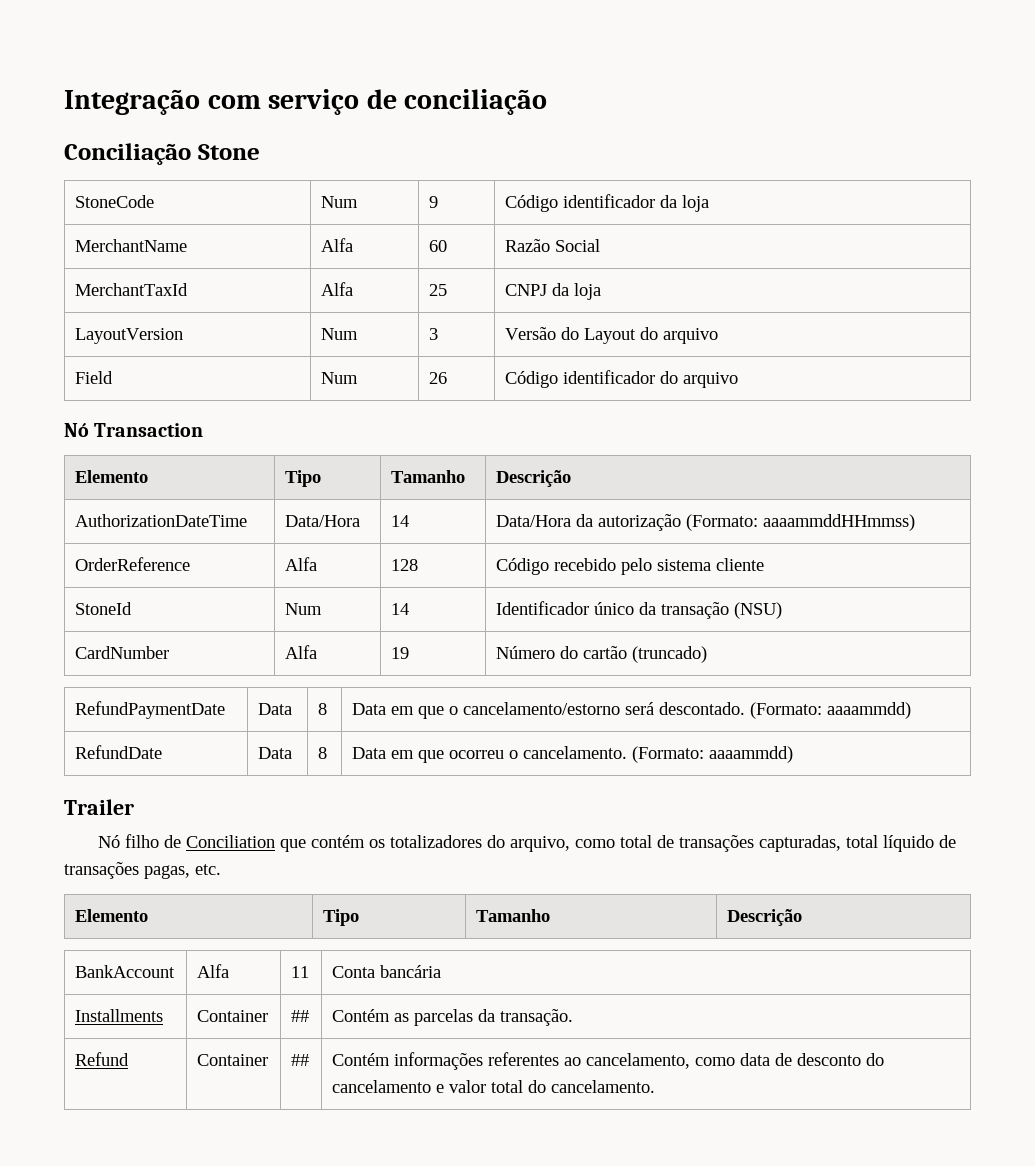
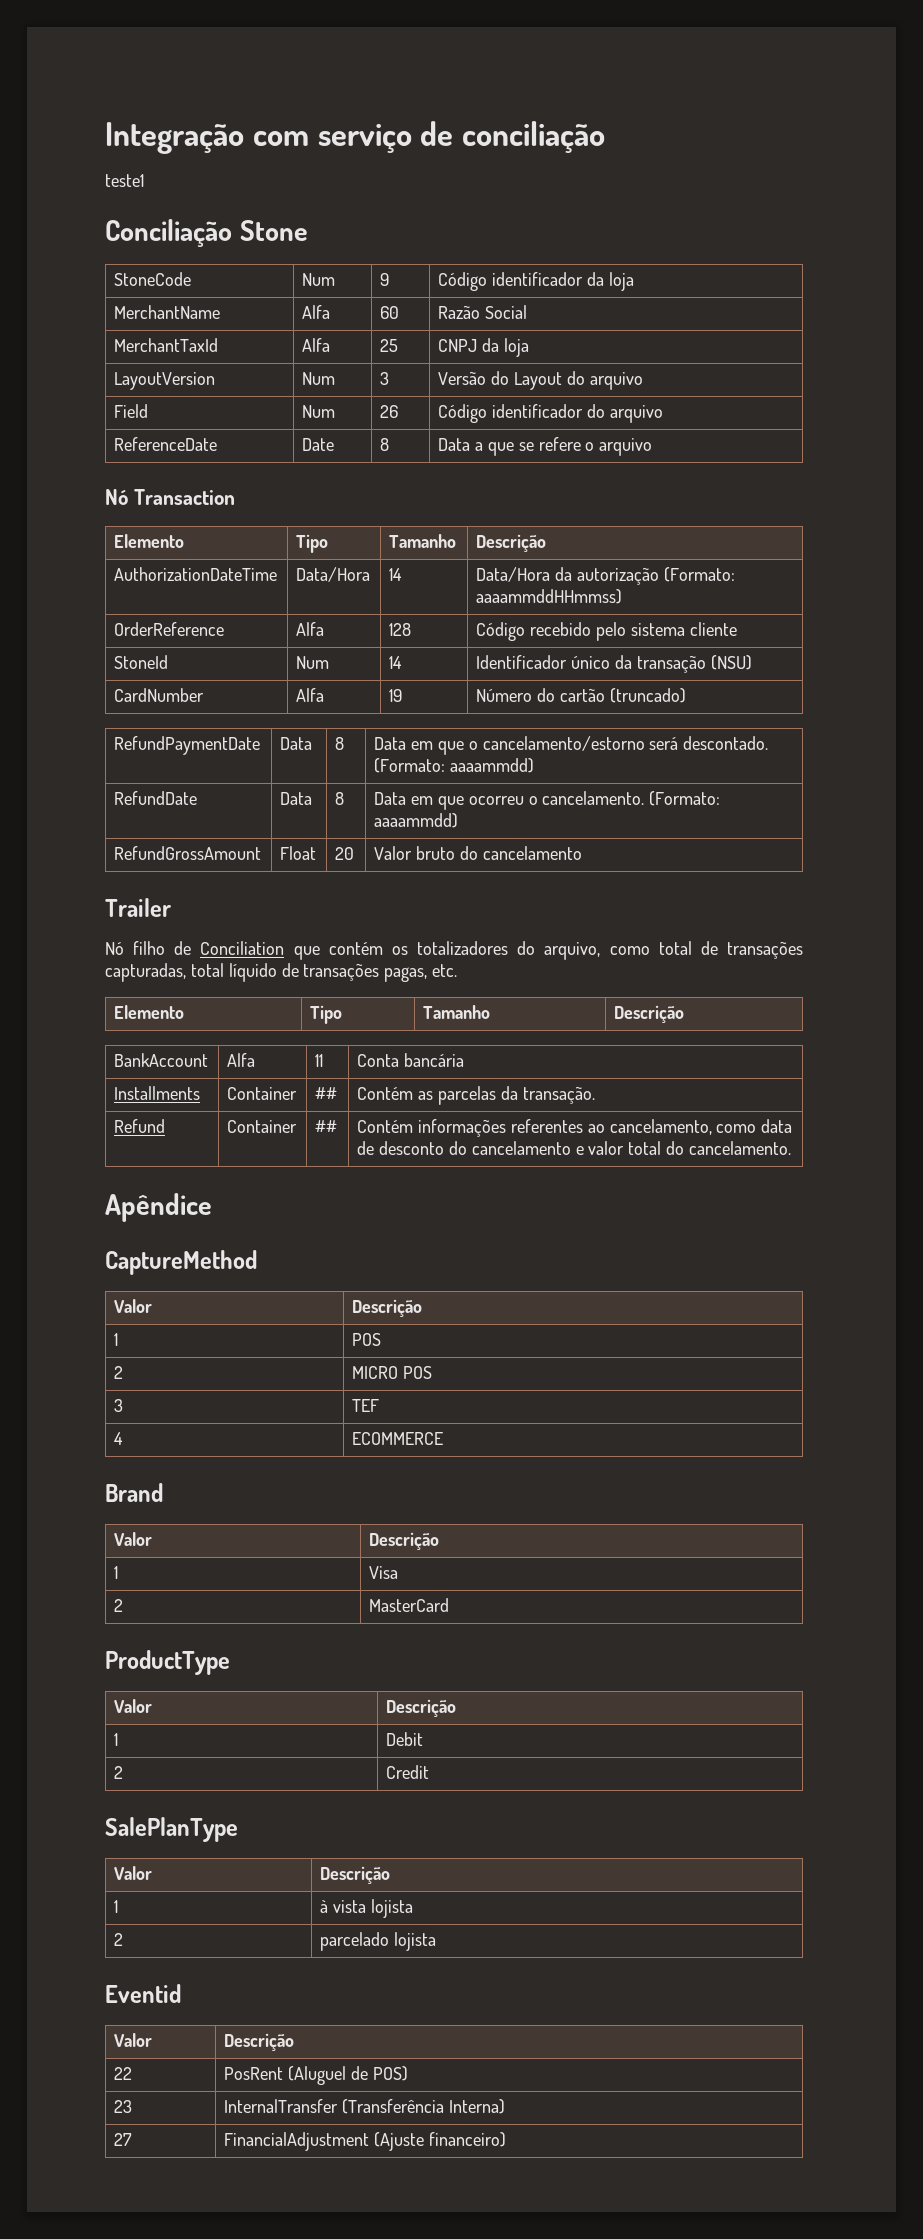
+ teste1
+ ReferenceDate | Date | 8 | Data a que se refere o arquivo
+ RefundGrossAmount | Float | 20 | Valor bruto do cancelamento
+ Apêndice
+ CaptureMethod
+ Valor | Descrição
+ 1 | POS
+ 2 | MICRO POS
+ 3 | TEF
+ 4 | ECOMMERCE
+ Brand
+ Valor | Descrição
+ 1 | Visa
+ 2 | MasterCard
+ ProductType
+ Valor | Descrição
+ 1 | Debit
+ 2 | Credit
+ SalePlanType
+ Valor | Descrição
+ 1 | à vista lojista
+ 2 | parcelado lojista
+ Eventid
+ Valor | Descrição
+ 22 | PosRent (Aluguel de POS)
+ 23 | InternalTransfer (Transferência Interna)
+ 27 | FinancialAdjustment (Ajuste financeiro)

